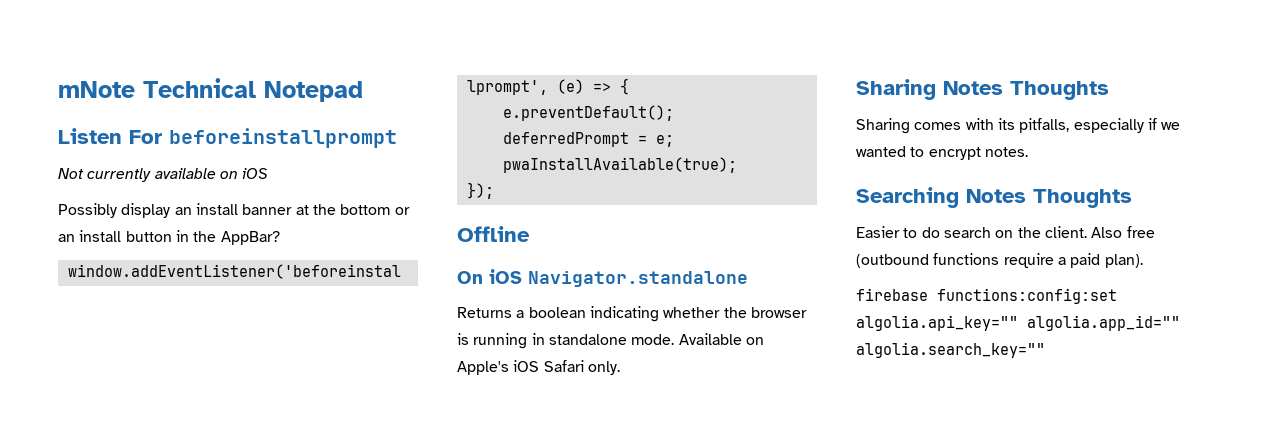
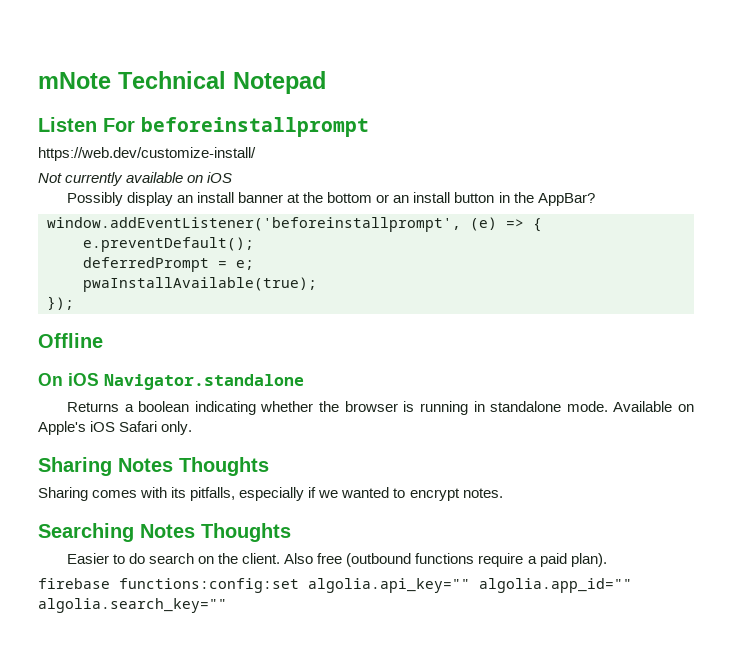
+ https://web.dev/customize-install/

